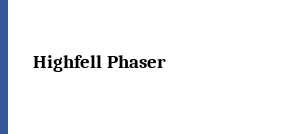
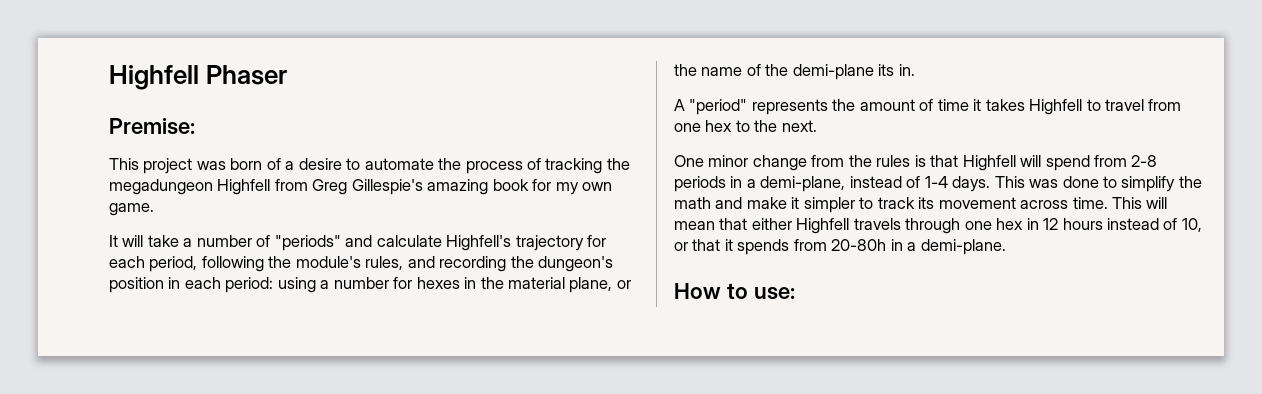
+ Premise:
+ This project was born of a desire to automate the process of tracking the megadungeon Highfell from Greg Gillespie's amazing book for my own game.
+ It will take a number of "periods" and calculate Highfell's trajectory for each period, following the module's rules, and recording the dungeon's position in each period: using a number for hexes in the material plane, or the name of the demi-plane its in.
+ A "period" represents the amount of time it takes Highfell to travel from one hex to the next.
+ One minor change from the rules is that Highfell will spend from 2-8 periods in a demi-plane, instead of 1-4 days. This was done to simplify the math and make it simpler to track its movement across time. This will mean that either Highfell travels through one hex in 12 hours instead of 10, or that it spends from 20-80h in a demi-plane.
+ How to use:

